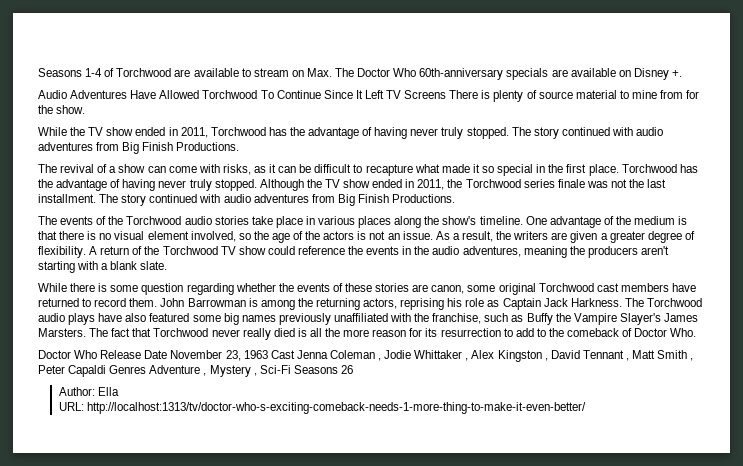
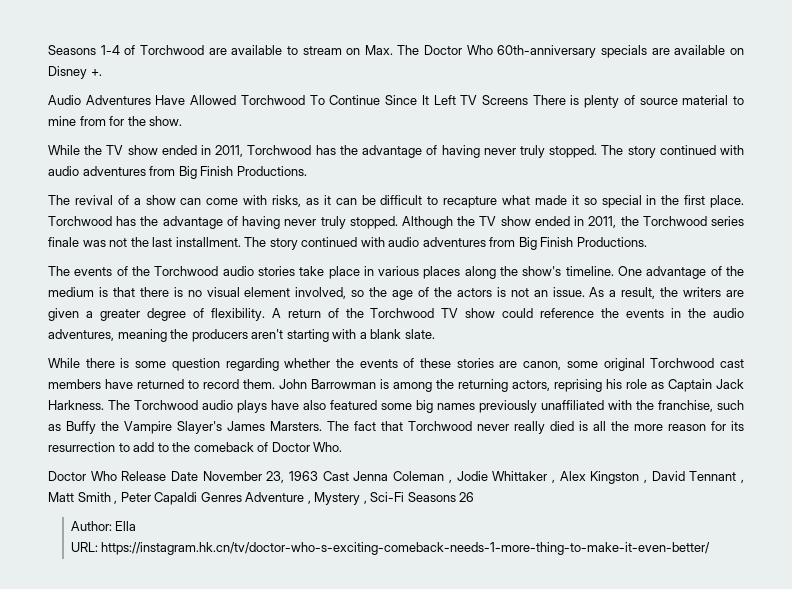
- URL: http://localhost:1313/tv/doctor-who-s-exciting-comeback-needs-1-more-thing-to-make-it-even-better/
+ URL: https://instagram.hk.cn/tv/doctor-who-s-exciting-comeback-needs-1-more-thing-to-make-it-even-better/

